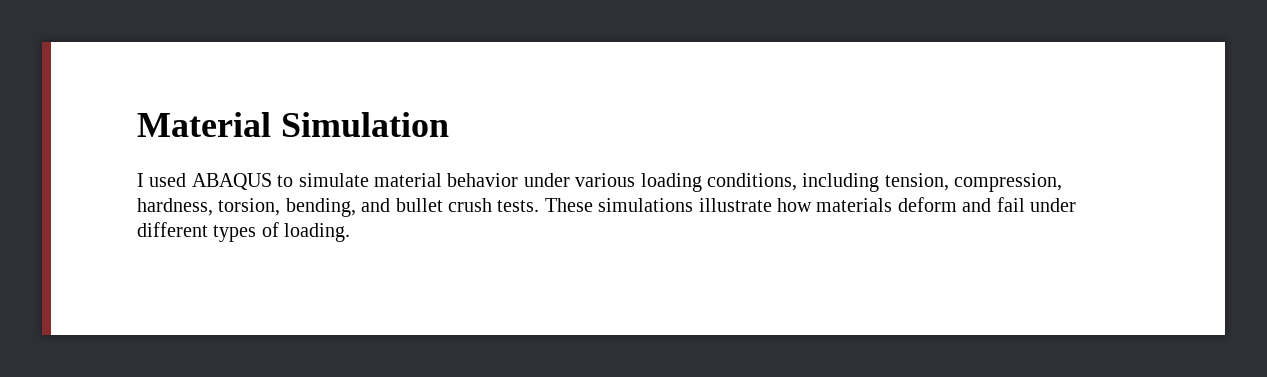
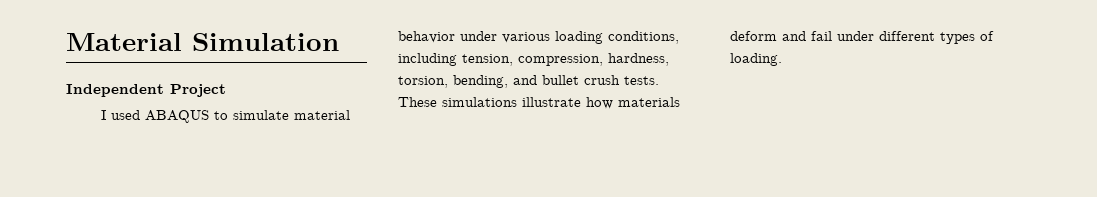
+ Independent Project

